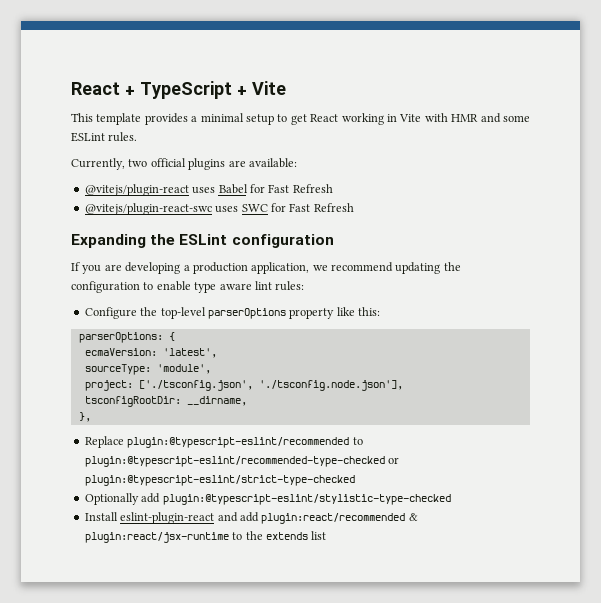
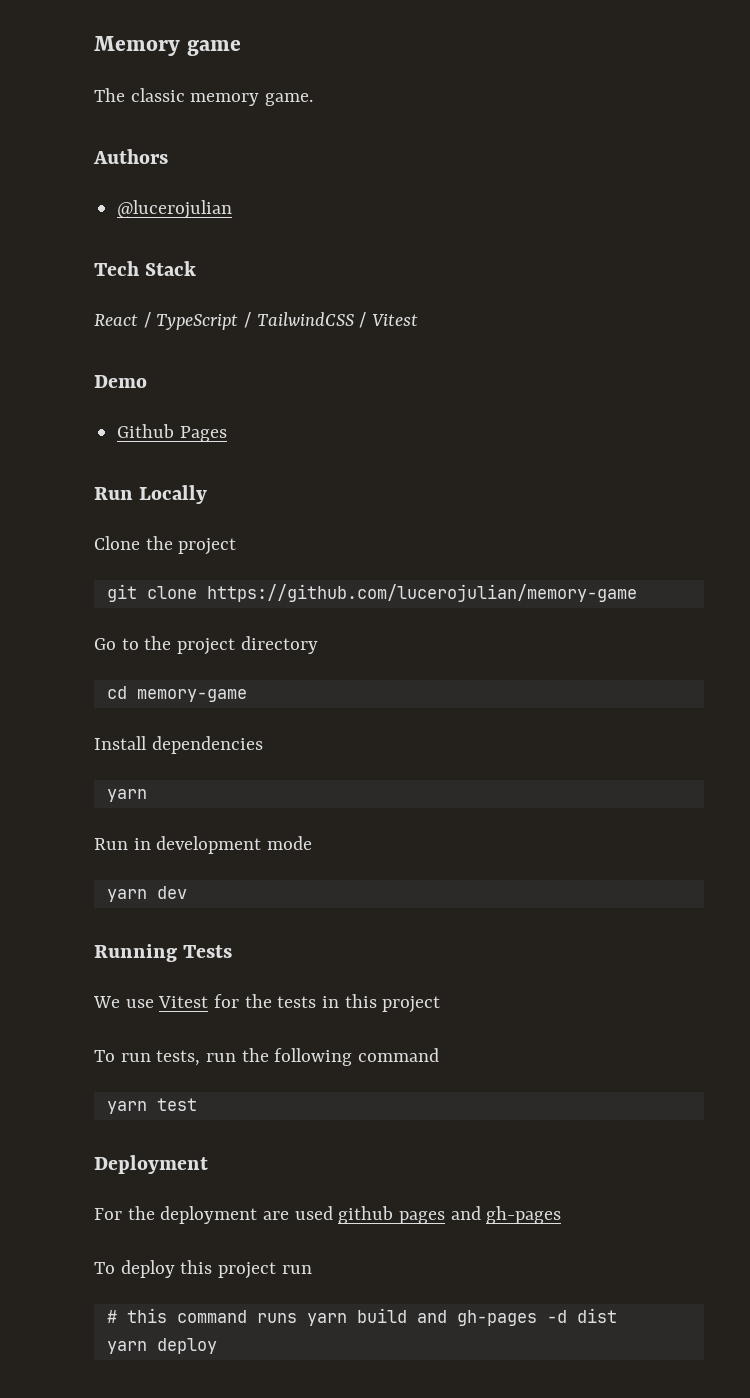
- React + TypeScript + Vite
- This template provides a minimal setup to get React working in Vite with HMR and some ESLint rules.
- Currently, two official plugins are available:
- @vitejs/plugin-react uses Babel for Fast Refresh
- @vitejs/plugin-react-swc uses SWC for Fast Refresh
- Expanding the ESLint configuration
- If you are developing a production application, we recommend updating the configuration to enable type aware lint rules:
- Configure the top-level parserOptions property like this:
- parserOptions: {
- ecmaVersion: 'latest',
- sourceType: 'module',
- project: ['./tsconfig.json', './tsconfig.node.json'],
- tsconfigRootDir: __dirname,
- },
- Replace plugin:@typescript-eslint/recommended to plugin:@typescript-eslint/recommended-type-checked or plugin:@typescript-eslint/strict-type-checked
- Optionally add plugin:@typescript-eslint/stylistic-type-checked
- Install eslint-plugin-react and add plugin:react/recommended & plugin:react/jsx-runtime to the extends list
+ Memory game
+ The classic memory game.
+ Authors
+ @lucerojulian
+ Tech Stack
+ React / TypeScript / TailwindCSS / Vitest
+ Demo
+ Github Pages
+ Run Locally
+ Clone the project
+ git clone https://github.com/lucerojulian/memory-game
+ Go to the project directory
+ cd memory-game
+ Install dependencies
+ yarn
+ Run in development mode
+ yarn dev
+ Running Tests
+ We use Vitest for the tests in this project
+ To run tests, run the following command
+ yarn test
+ Deployment
+ For the deployment are used github pages and gh-pages
+ To deploy this project run
+ # this command runs yarn build and gh-pages -d dist
+ yarn deploy

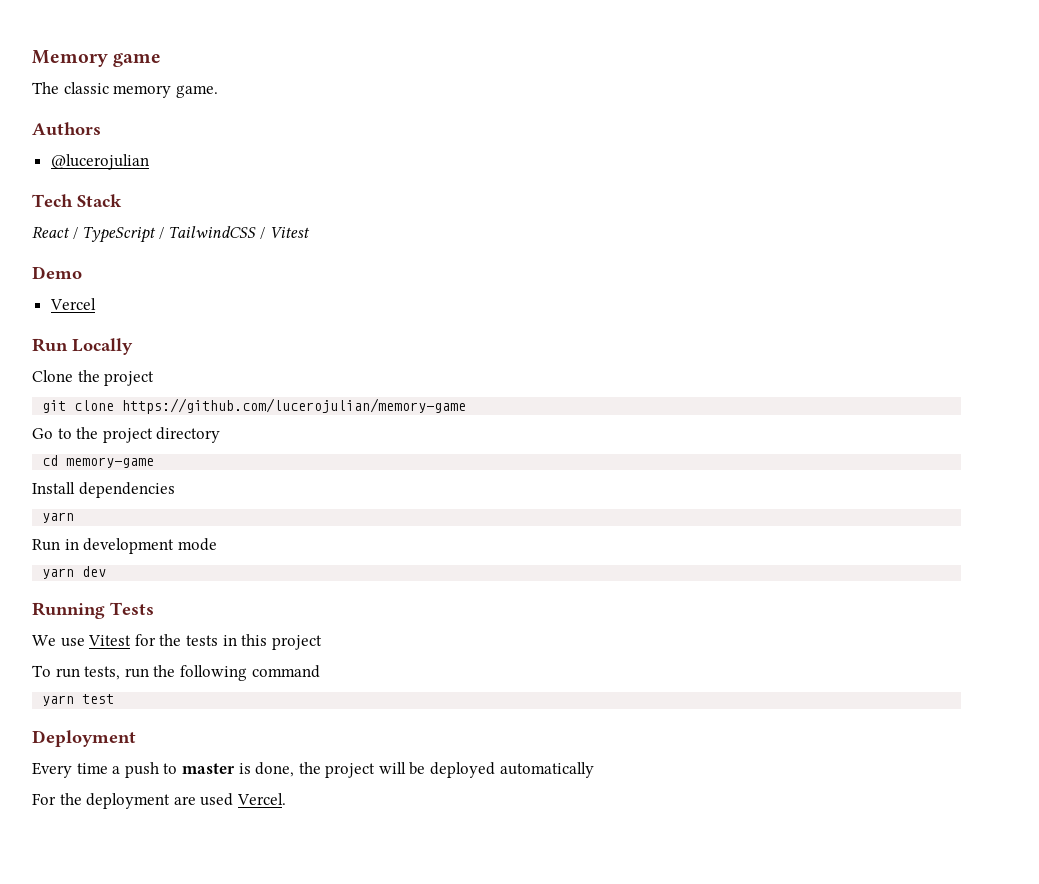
- Github Pages
+ Vercel
+ Every time a push to master is done, the project will be deployed automatically
- For the deployment are used github pages and gh-pages
- To deploy this project run
- # this command runs yarn build and gh-pages -d dist
- yarn deploy
+ For the deployment are used Vercel.

